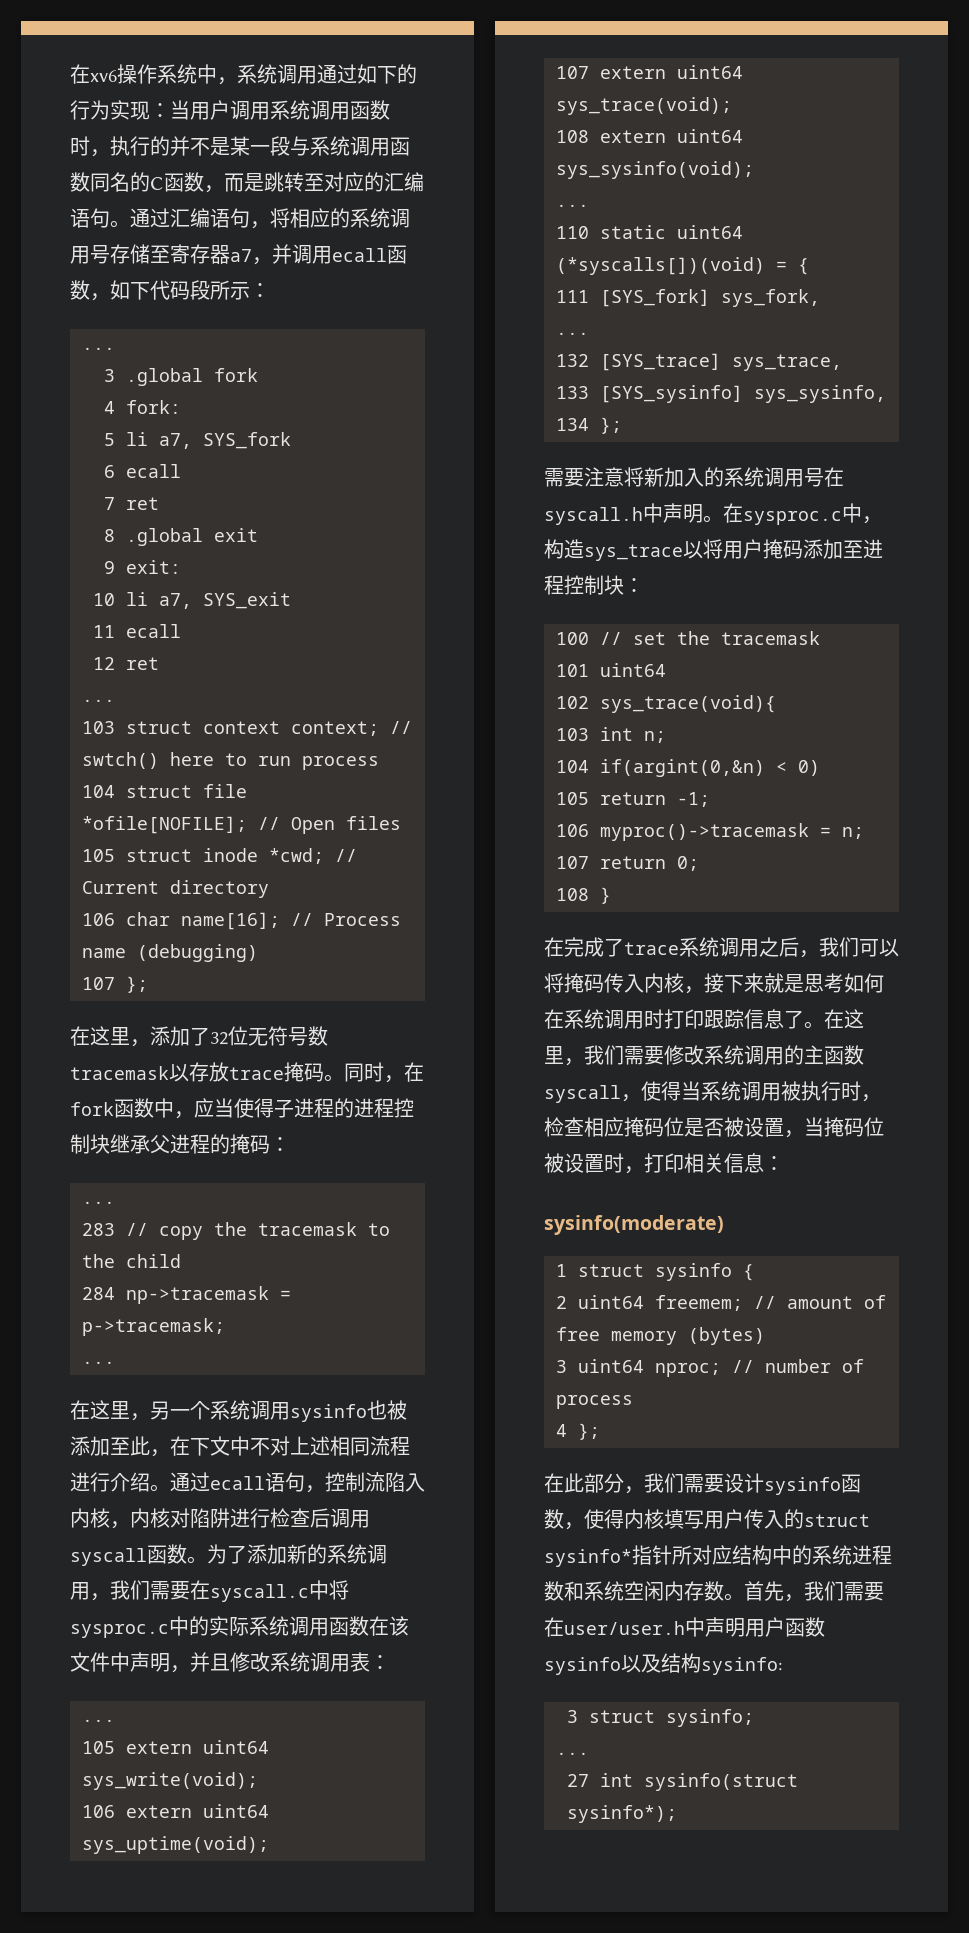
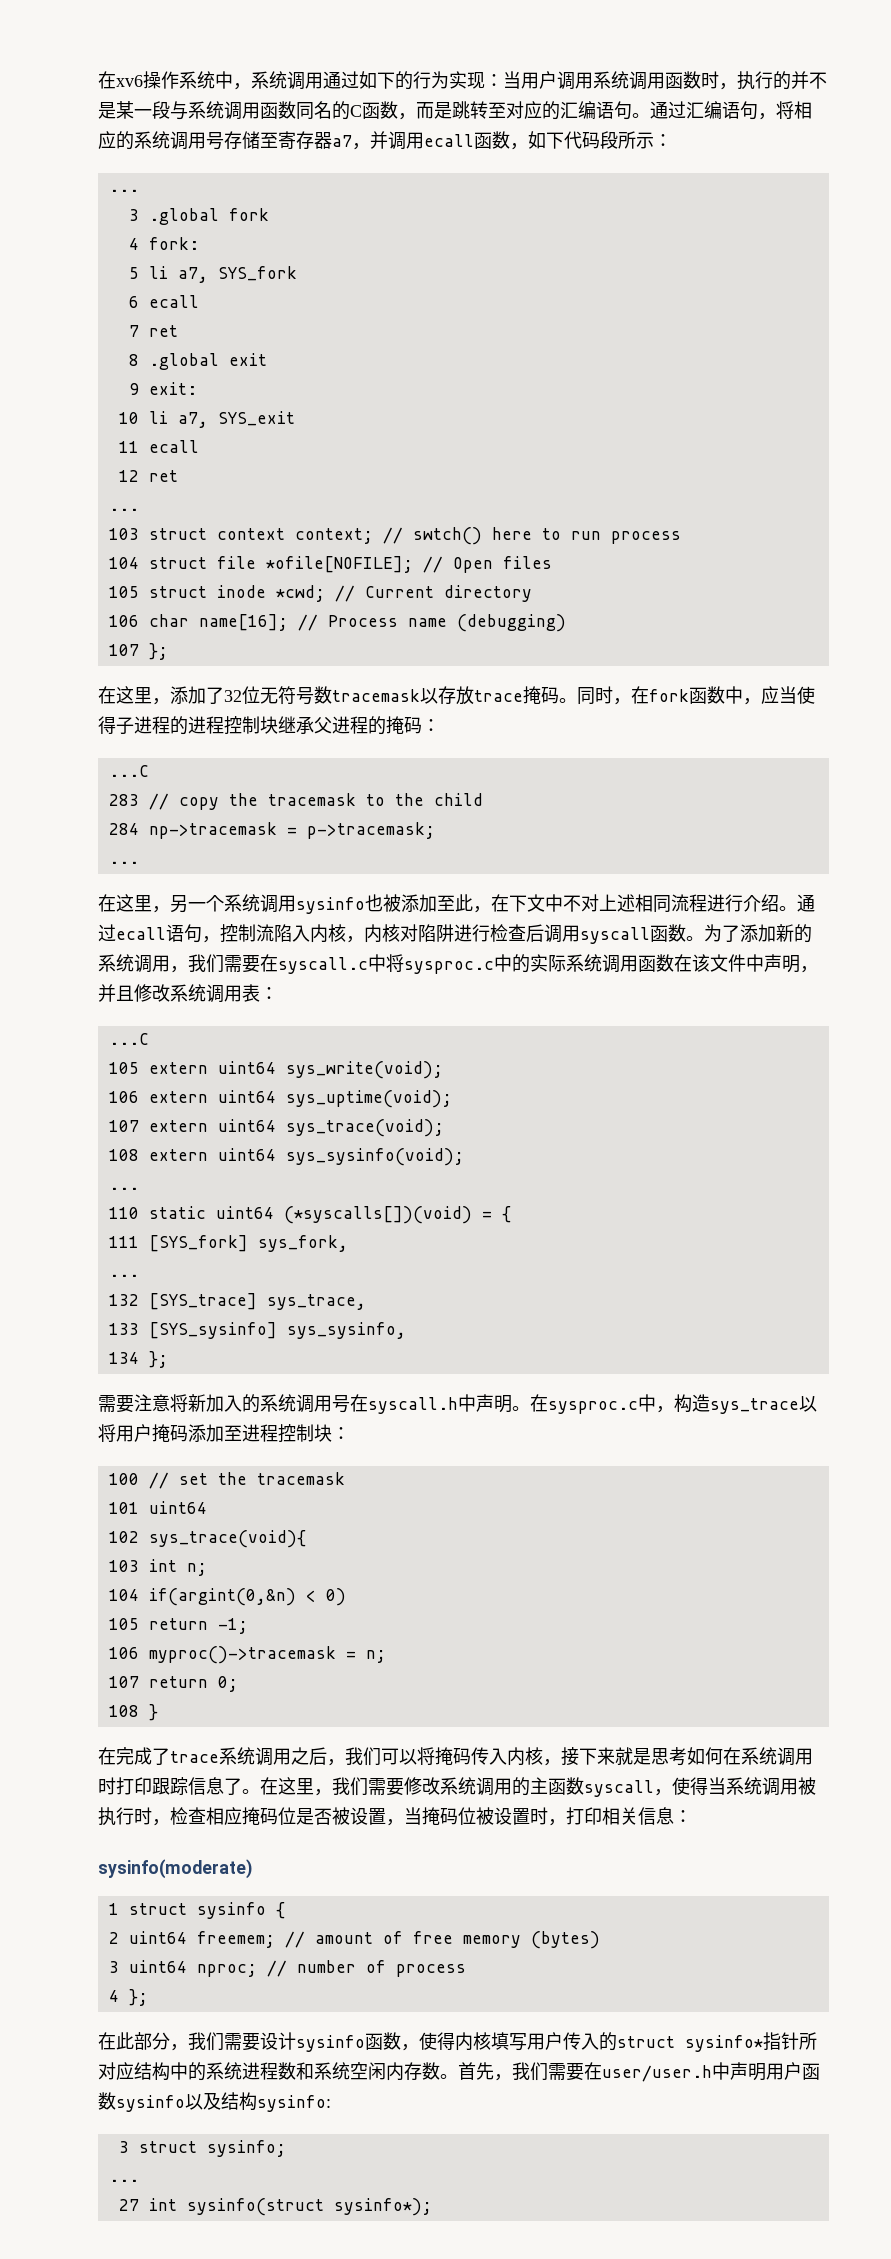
  同时，在fork函数中，应当使得子进程的进程控制块继承父进程的掩码：
- ...
+ ...C
  为了添加新的系统调用，我们需要在syscall.c中将sysproc.c中的实际系统调用函数在该文件中声明，并且修改系统调用表：
- ...
+ ...C

